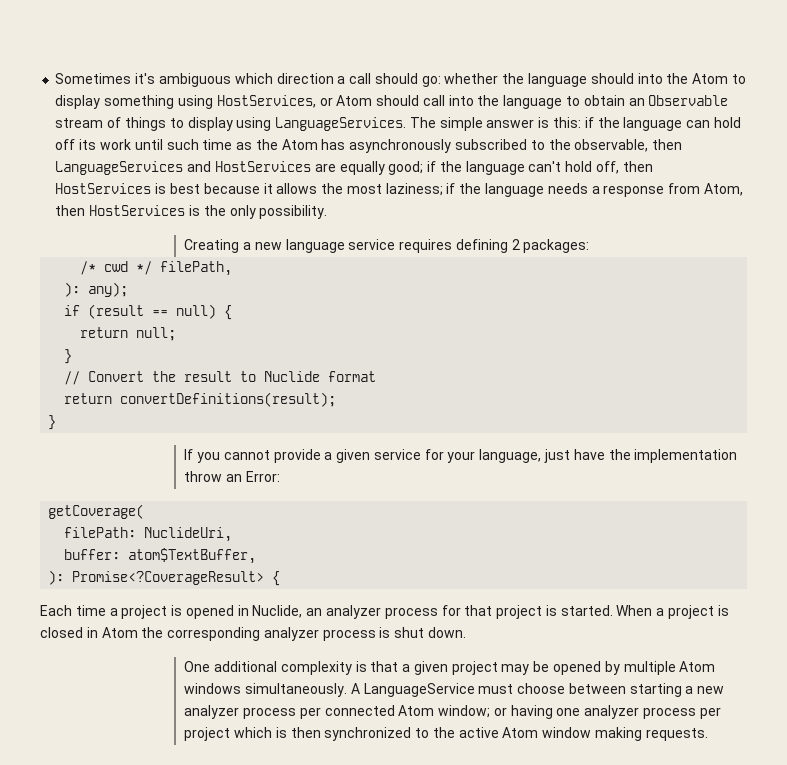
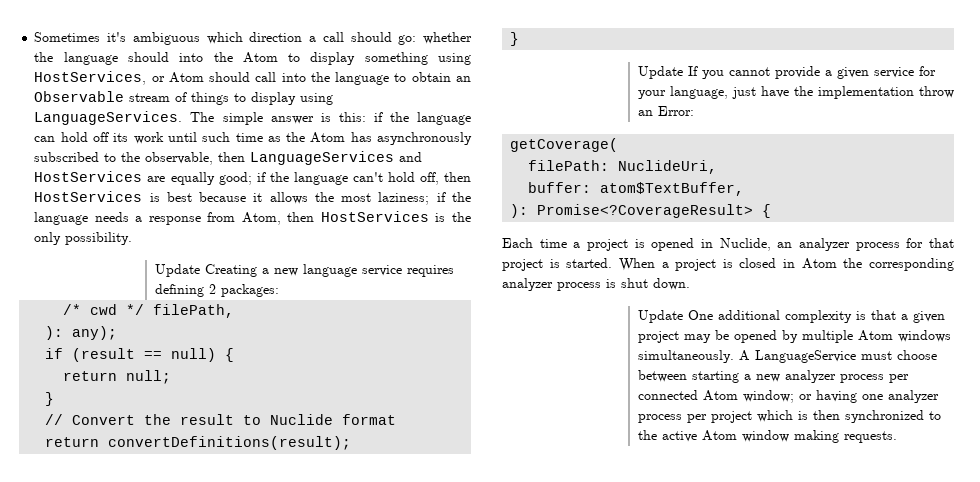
- Creating a new language service requires defining 2 packages:
+ Update Creating a new language service requires defining 2 packages:
- If you cannot provide a given service for your language, just have the implementation throw an Error:
+ Update If you cannot provide a given service for your language, just have the implementation throw an Error:
- One additional complexity is that a given project may be opened by multiple Atom windows simultaneously.
+ Update One additional complexity is that a given project may be opened by multiple Atom windows simultaneously.

